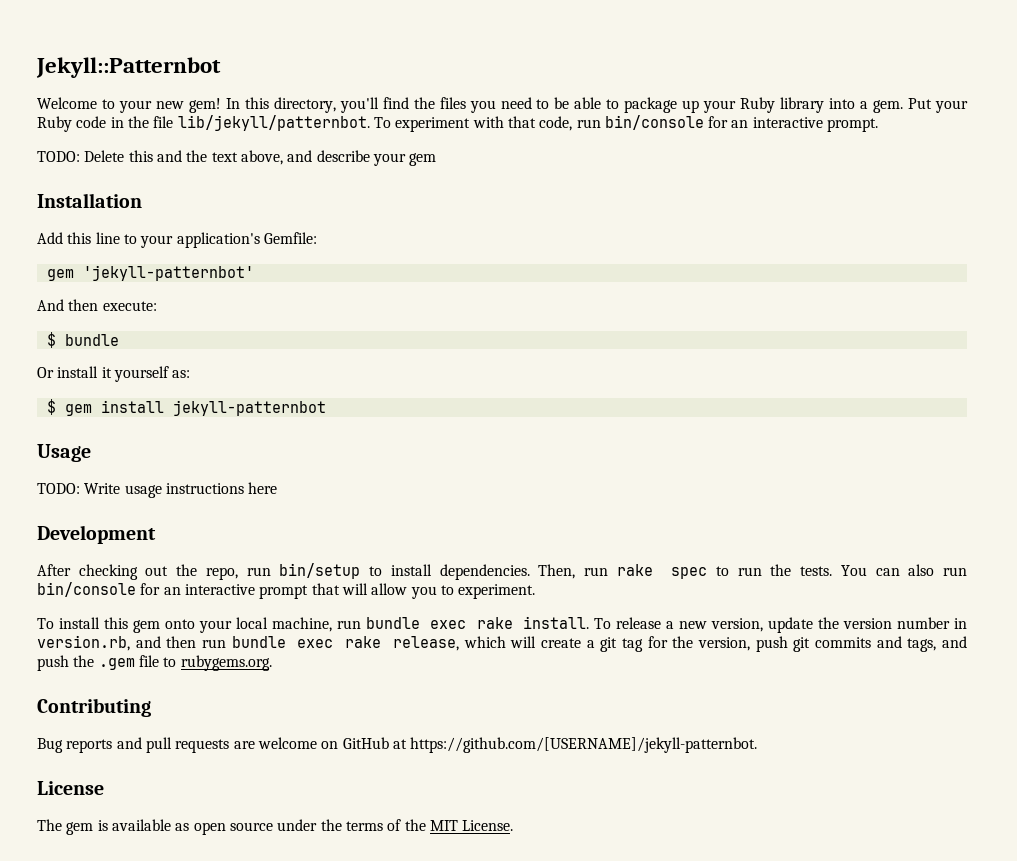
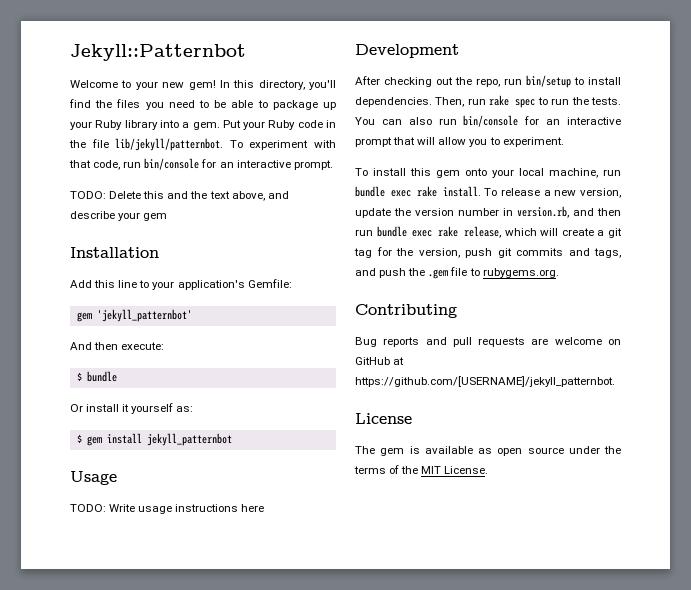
- gem 'jekyll-patternbot'
+ gem 'jekyll_patternbot'
- $ gem install jekyll-patternbot
+ $ gem install jekyll_patternbot
- Bug reports and pull requests are welcome on GitHub at https://github.com/[USERNAME]/jekyll-patternbot.
+ Bug reports and pull requests are welcome on GitHub at https://github.com/[USERNAME]/jekyll_patternbot.

